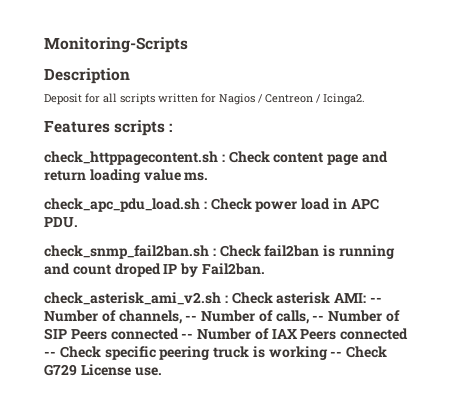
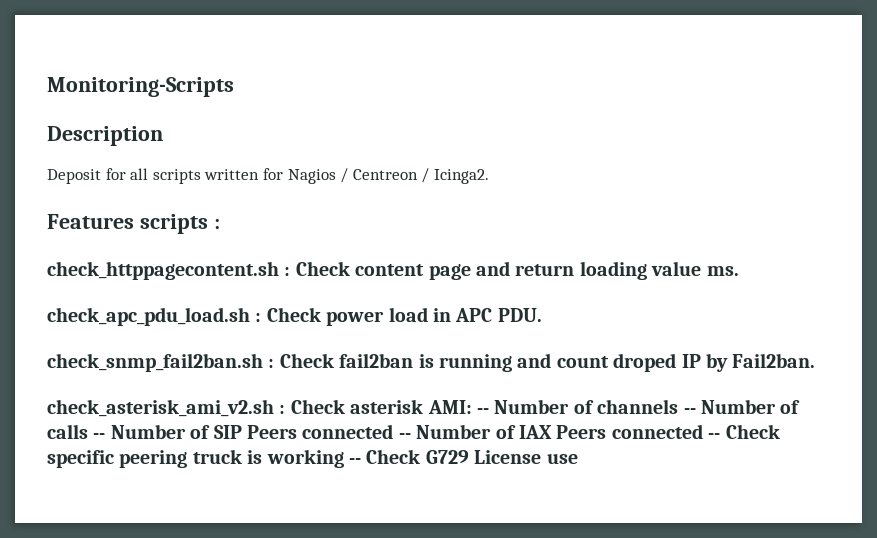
- check_asterisk_ami_v2.sh : Check asterisk AMI: -- Number of channels, -- Number of calls, -- Number of SIP Peers connected -- Number of IAX Peers connected -- Check specific peering truck is working -- Check G729 License use.
+ check_asterisk_ami_v2.sh : Check asterisk AMI: -- Number of channels -- Number of calls -- Number of SIP Peers connected -- Number of IAX Peers connected -- Check specific peering truck is working -- Check G729 License use

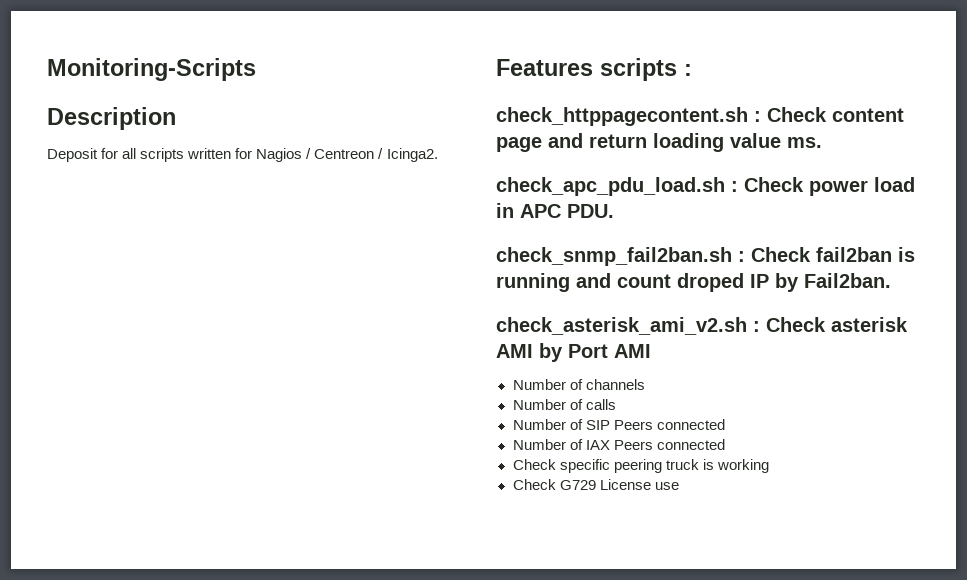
- check_asterisk_ami_v2.sh : Check asterisk AMI: -- Number of channels -- Number of calls -- Number of SIP Peers connected -- Number of IAX Peers connected -- Check specific peering truck is working -- Check G729 License use
+ check_asterisk_ami_v2.sh : Check asterisk AMI by Port AMI
+ Number of channels
+ Number of calls
+ Number of SIP Peers connected
+ Number of IAX Peers connected
+ Check specific peering truck is working
+ Check G729 License use

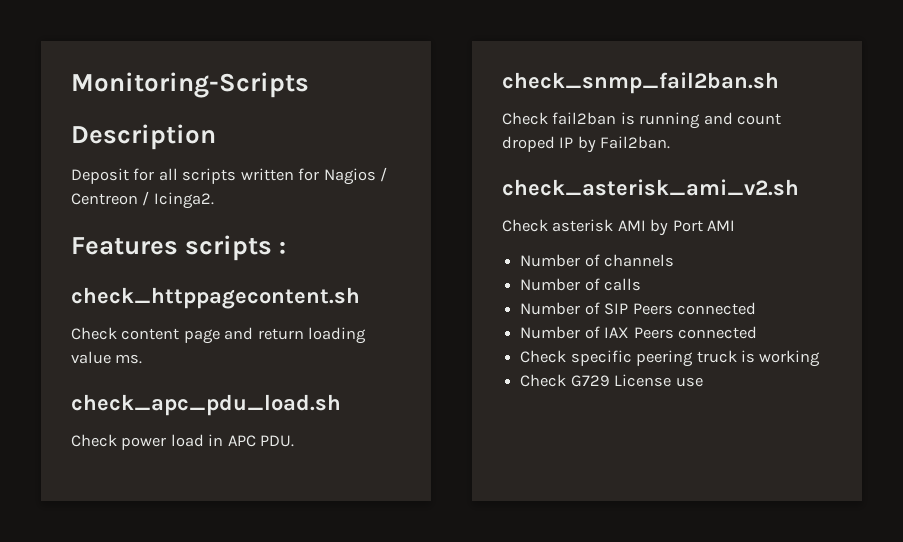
- check_httppagecontent.sh : Check content page and return loading value ms.
+ check_httppagecontent.sh
+ Check content page and return loading value ms.
- check_apc_pdu_load.sh : Check power load in APC PDU.
+ check_apc_pdu_load.sh
+ Check power load in APC PDU.
- check_snmp_fail2ban.sh : Check fail2ban is running and count droped IP by Fail2ban.
+ check_snmp_fail2ban.sh
+ Check fail2ban is running and count droped IP by Fail2ban.
- check_asterisk_ami_v2.sh : Check asterisk AMI by Port AMI
+ check_asterisk_ami_v2.sh
+ Check asterisk AMI by Port AMI

